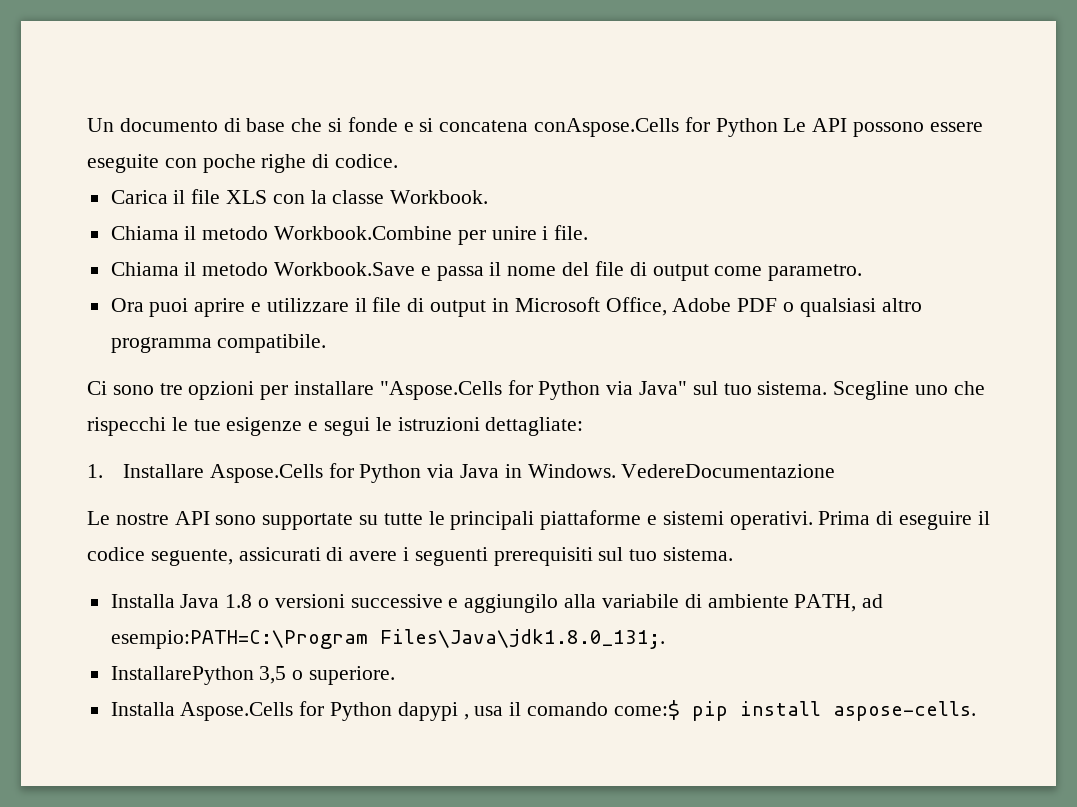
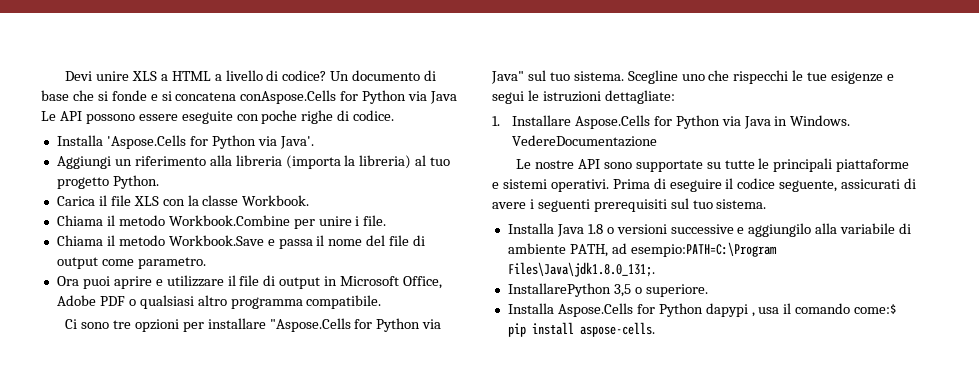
+ Devi unire XLS a HTML a livello di codice?
- Un documento di base che si fonde e si concatena conAspose.Cells for Python Le API possono essere eseguite con poche righe di codice.
+ Un documento di base che si fonde e si concatena conAspose.Cells for Python via Java Le API possono essere eseguite con poche righe di codice.
+ Installa 'Aspose.Cells for Python via Java'.
+ Aggiungi un riferimento alla libreria (importa la libreria) al tuo progetto Python.

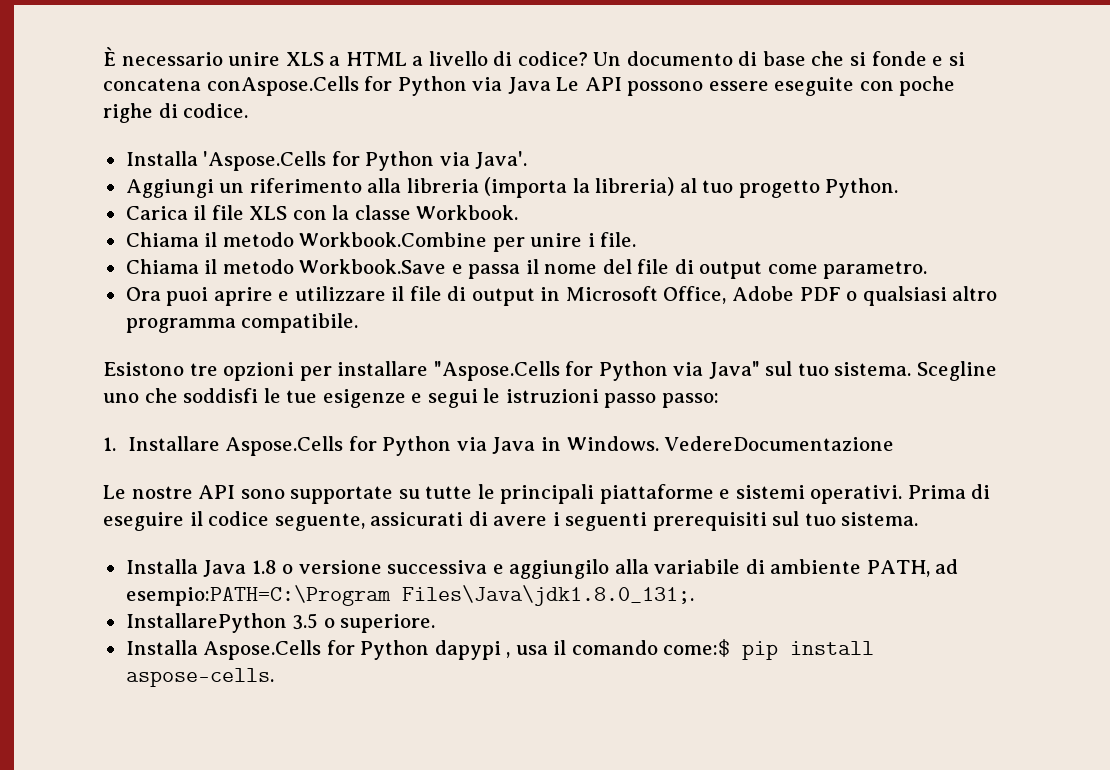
- Devi unire XLS a HTML a livello di codice?
+ È necessario unire XLS a HTML a livello di codice?
- Ci sono tre opzioni per installare "Aspose.Cells for Python via Java" sul tuo sistema.
+ Esistono tre opzioni per installare "Aspose.Cells for Python via Java" sul tuo sistema.
- Scegline uno che rispecchi le tue esigenze e segui le istruzioni dettagliate:
+ Scegline uno che soddisfi le tue esigenze e segui le istruzioni passo passo:
- Installa Java 1.8 o versioni successive e aggiungilo alla variabile di ambiente PATH, ad esempio:PATH=C:\Program Files\Java\jdk1.8.0_131;.
+ Installa Java 1.8 o versione successiva e aggiungilo alla variabile di ambiente PATH, ad esempio:PATH=C:\Program Files\Java\jdk1.8.0_131;.
- InstallarePython 3,5 o superiore.
+ InstallarePython 3.5 o superiore.

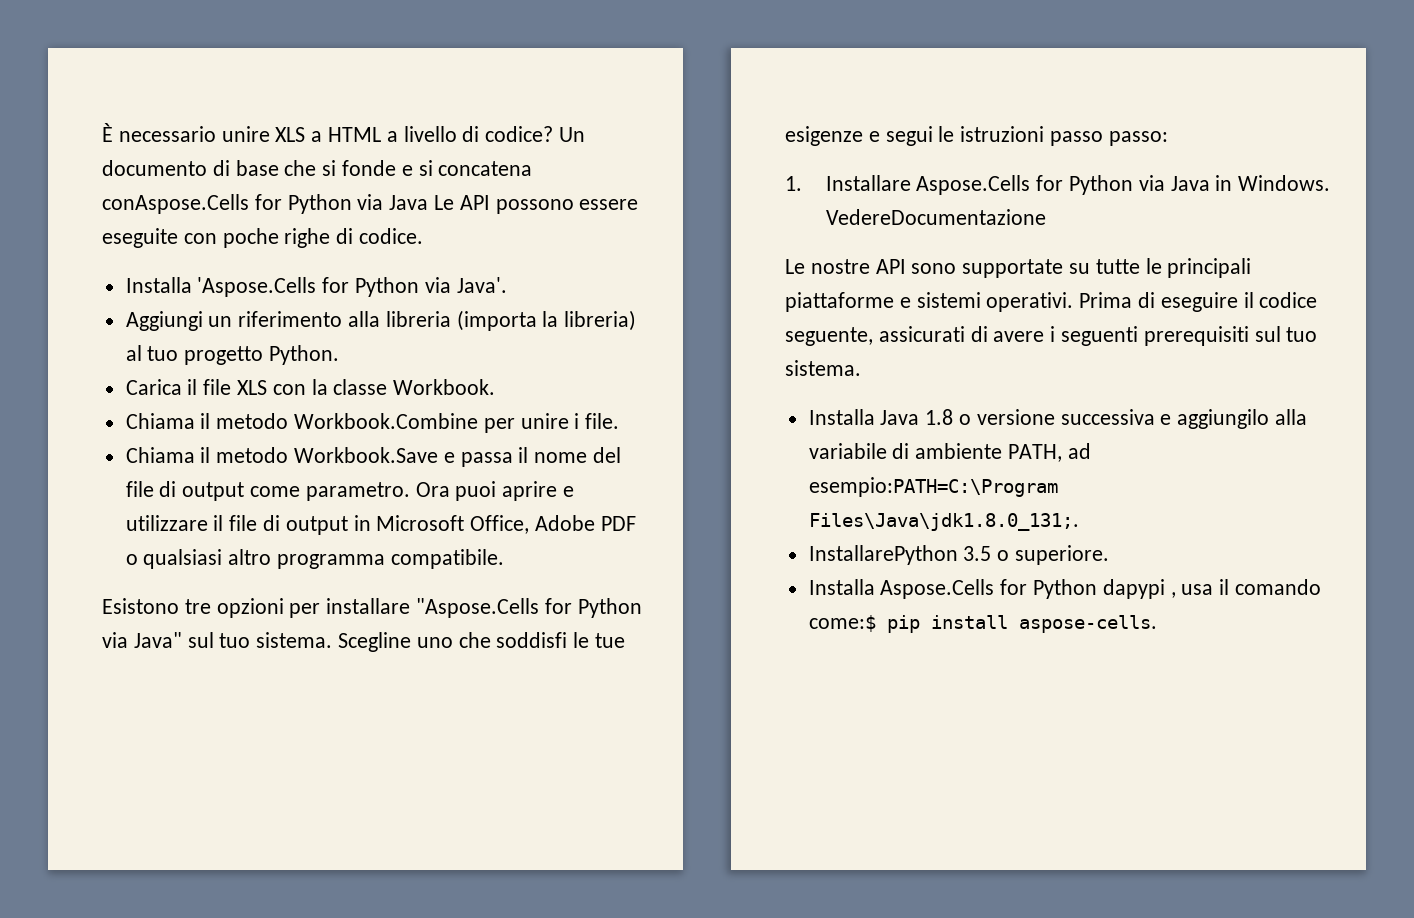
- Chiama il metodo Workbook.Save e passa il nome del file di output come parametro.
- Ora puoi aprire e utilizzare il file di output in Microsoft Office, Adobe PDF o qualsiasi altro programma compatibile.
+ Chiama il metodo Workbook.Save e passa il nome del file di output come parametro. Ora puoi aprire e utilizzare il file di output in Microsoft Office, Adobe PDF o qualsiasi altro programma compatibile.

